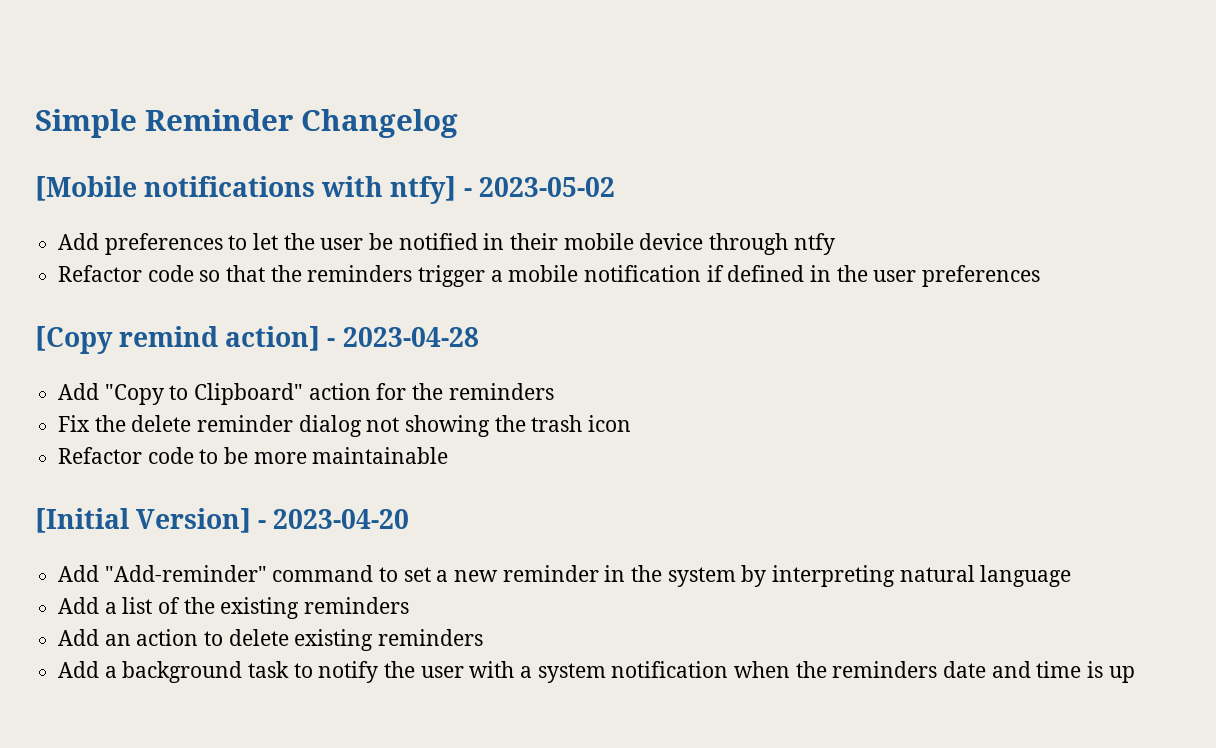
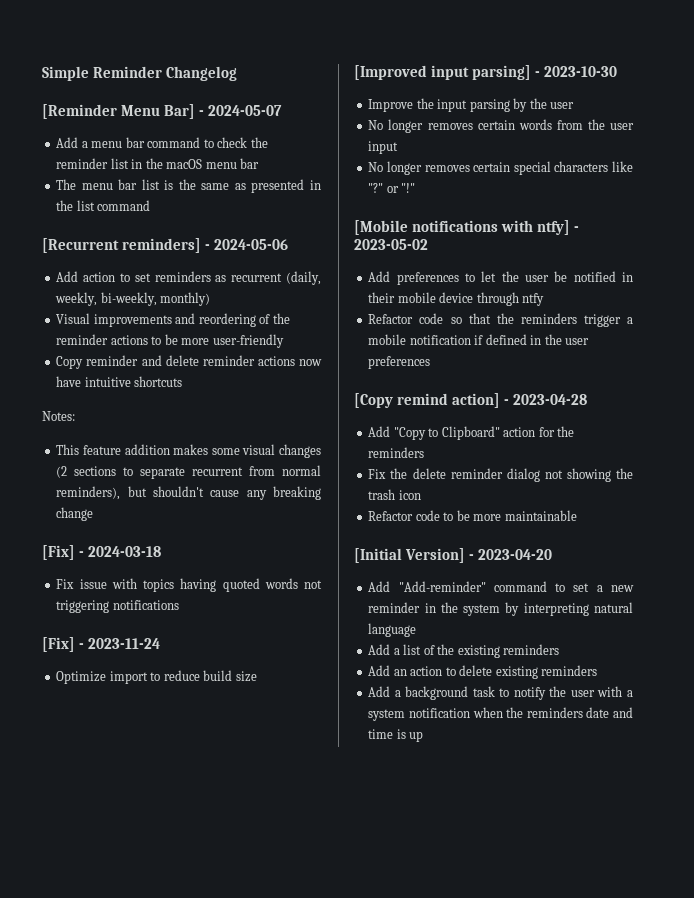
+ [Reminder Menu Bar] - 2024-05-07
+ Add a menu bar command to check the reminder list in the macOS menu bar
+ The menu bar list is the same as presented in the list command
+ [Recurrent reminders] - 2024-05-06
+ Add action to set reminders as recurrent (daily, weekly, bi-weekly, monthly)
+ Visual improvements and reordering of the reminder actions to be more user-friendly
+ Copy reminder and delete reminder actions now have intuitive shortcuts
+ Notes:
+ This feature addition makes some visual changes (2 sections to separate recurrent from normal reminders), but shouldn't cause any breaking change
+ [Fix] - 2024-03-18
+ Fix issue with topics having quoted words not triggering notifications
+ [Fix] - 2023-11-24
+ Optimize import to reduce build size
+ [Improved input parsing] - 2023-10-30
+ Improve the input parsing by the user
+ No longer removes certain words from the user input
+ No longer removes certain special characters like "?" or "!"

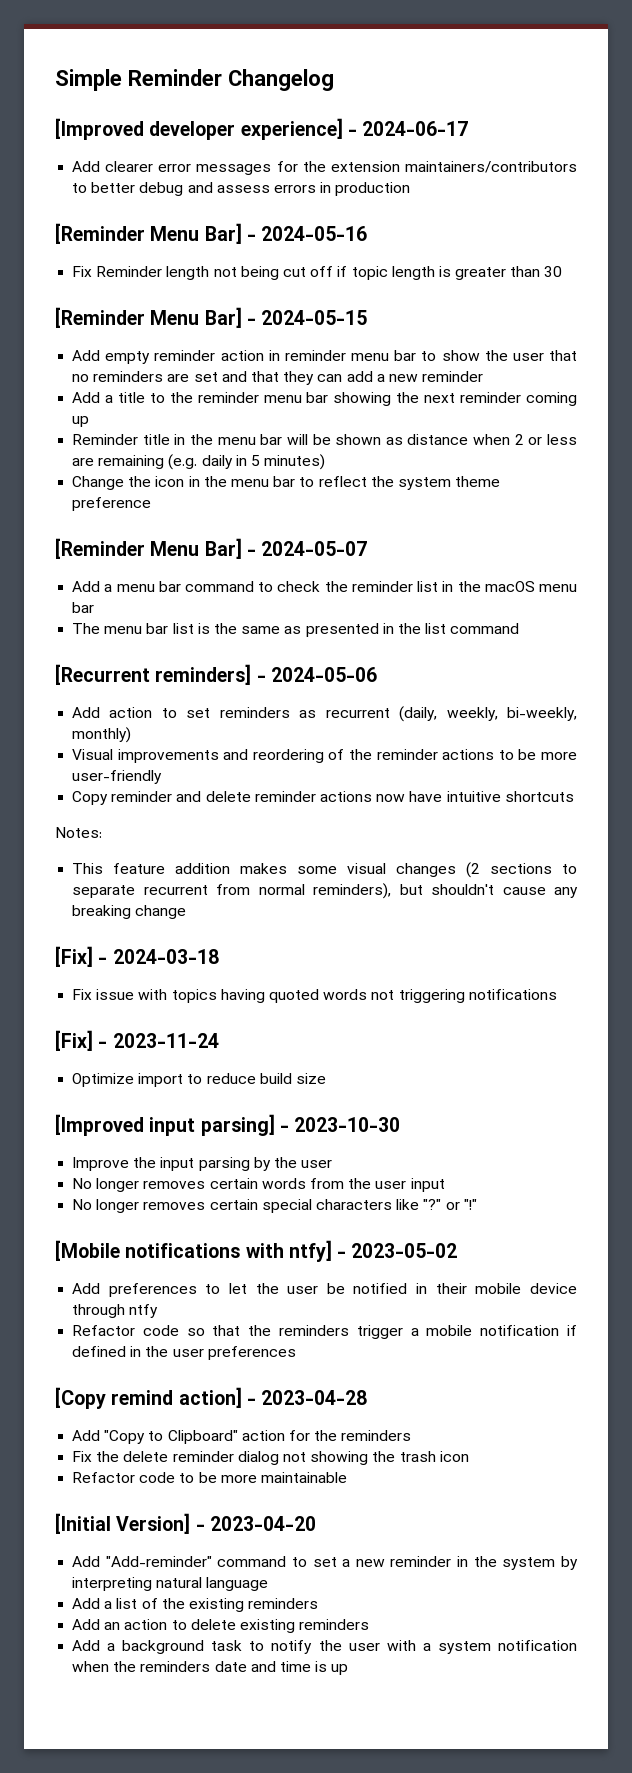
+ [Improved developer experience] - 2024-06-17
+ Add clearer error messages for the extension maintainers/contributors to better debug and assess errors in production
+ [Reminder Menu Bar] - 2024-05-16
+ Fix Reminder length not being cut off if topic length is greater than 30
+ [Reminder Menu Bar] - 2024-05-15
+ Add empty reminder action in reminder menu bar to show the user that no reminders are set and that they can add a new reminder
+ Add a title to the reminder menu bar showing the next reminder coming up
+ Reminder title in the menu bar will be shown as distance when 2 or less are remaining (e.g. daily in 5 minutes)
+ Change the icon in the menu bar to reflect the system theme preference

